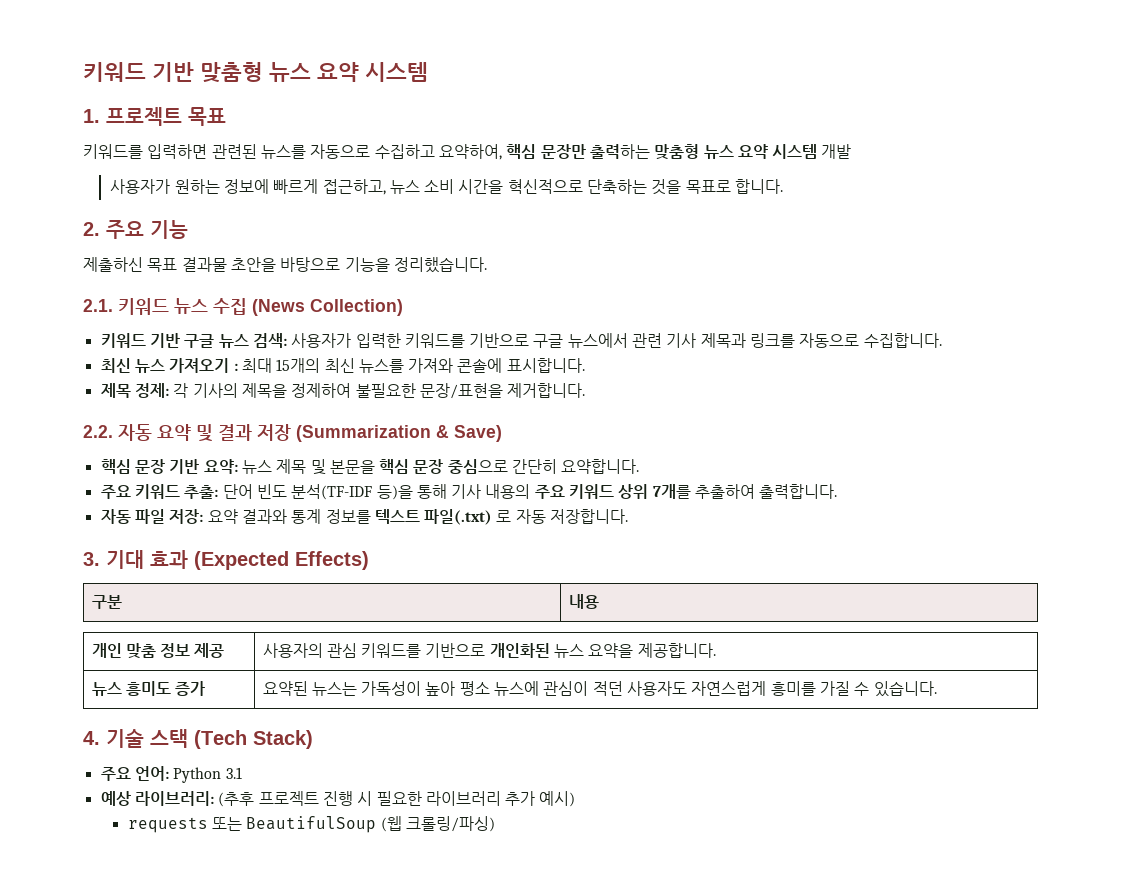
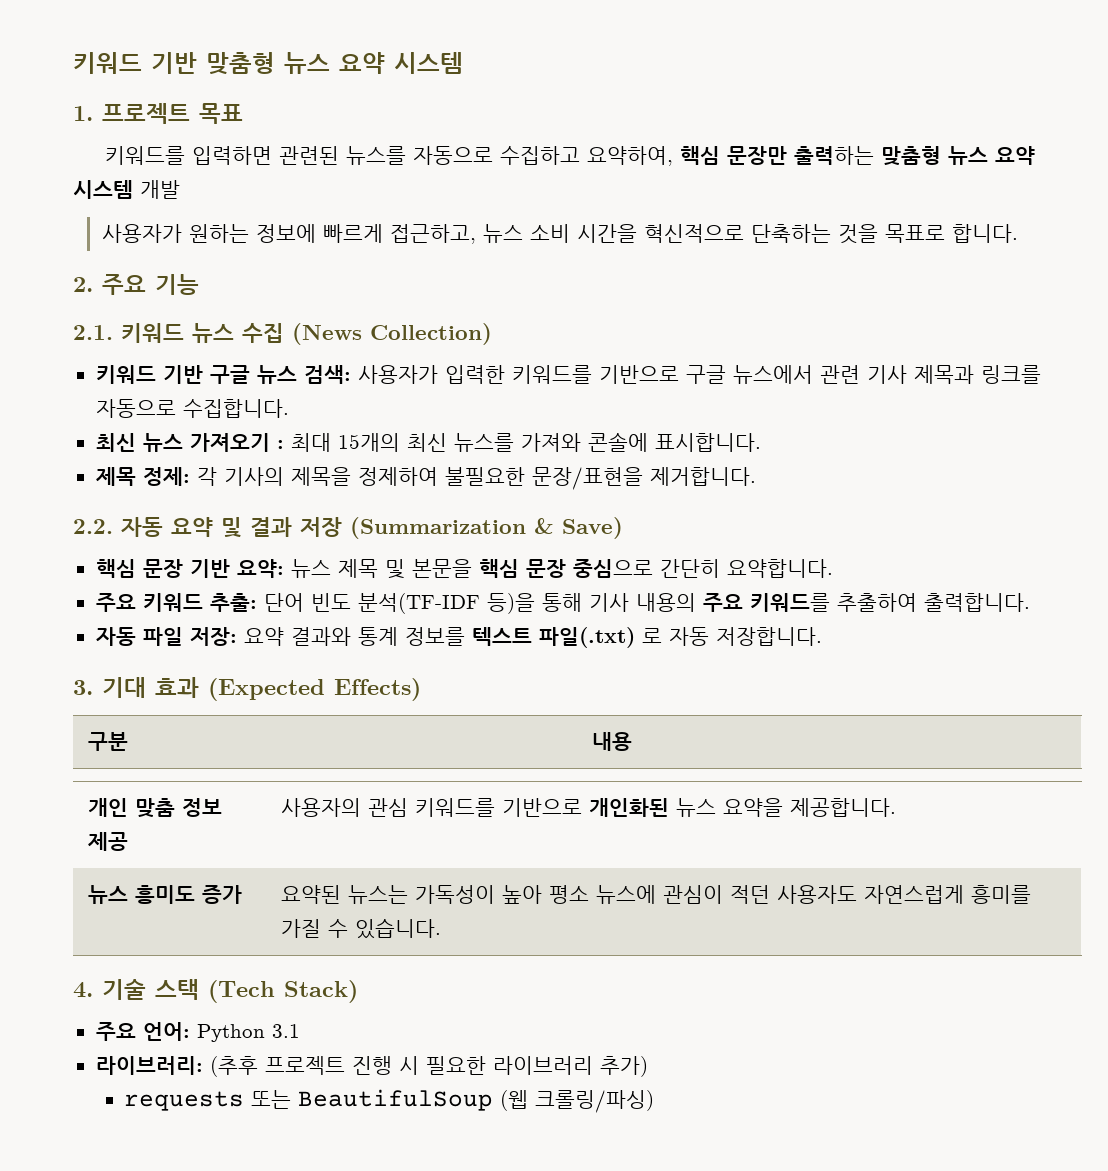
- 제출하신 목표 결과물 초안을 바탕으로 기능을 정리했습니다.
- 주요 키워드 추출: 단어 빈도 분석(TF-IDF 등)을 통해 기사 내용의 주요 키워드 상위 7개를 추출하여 출력합니다.
+ 주요 키워드 추출: 단어 빈도 분석(TF-IDF 등)을 통해 기사 내용의 주요 키워드를 추출하여 출력합니다.
- 예상 라이브러리: (추후 프로젝트 진행 시 필요한 라이브러리 추가 예시)
+ 라이브러리: (추후 프로젝트 진행 시 필요한 라이브러리 추가)

